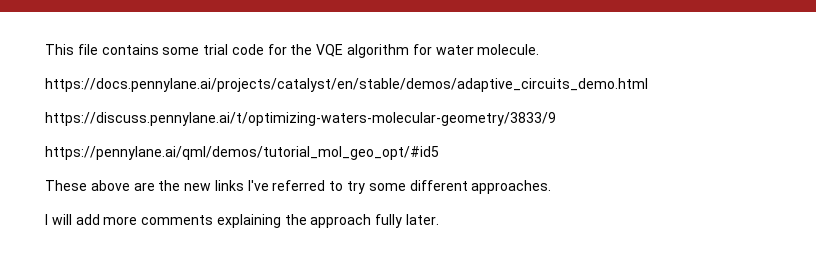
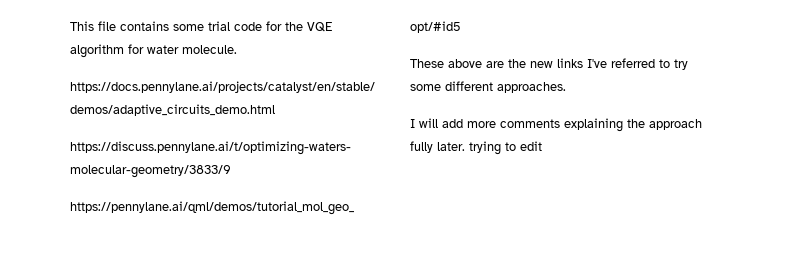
- I will add more comments explaining the approach fully later.
+ I will add more comments explaining the approach fully later. trying to edit

